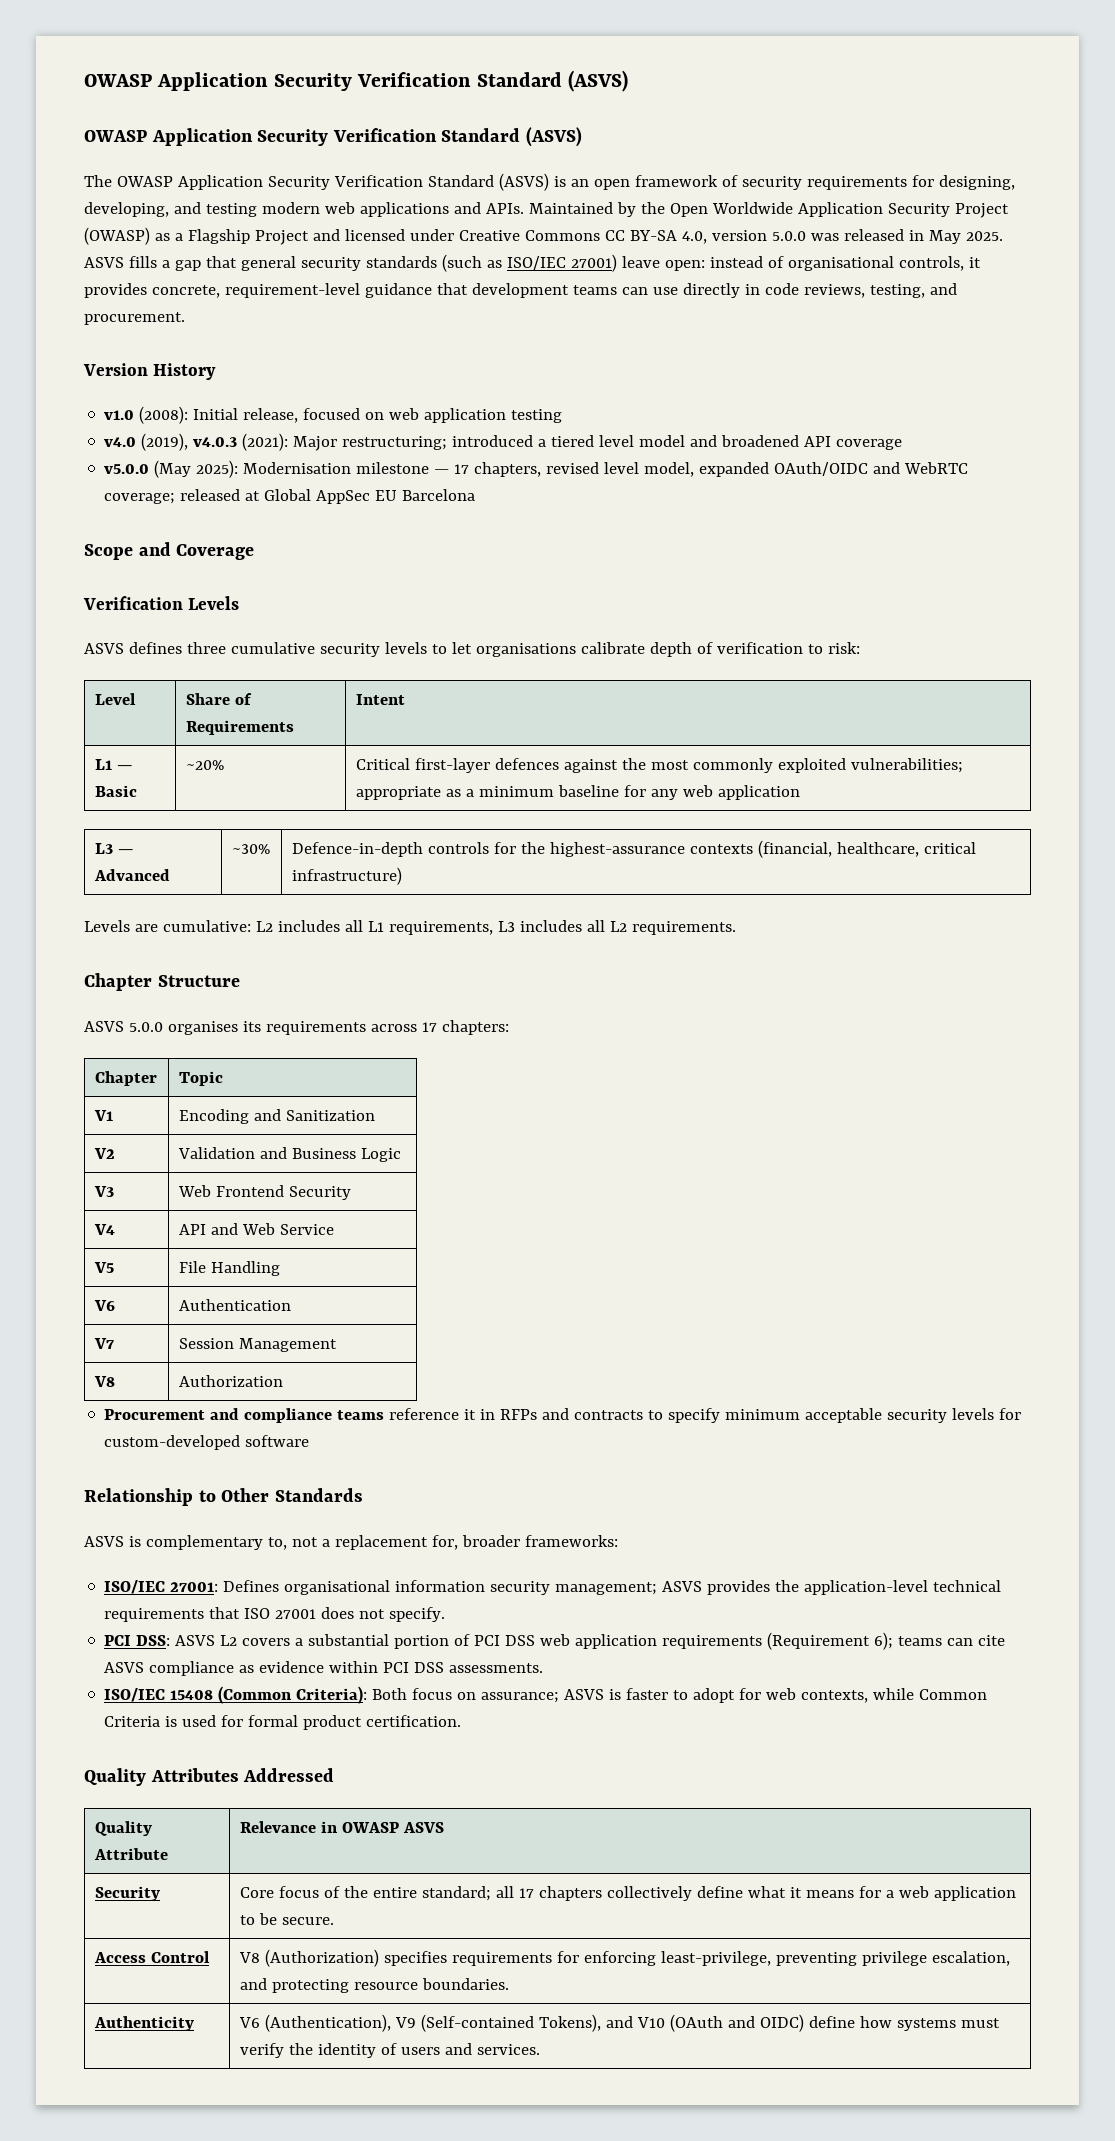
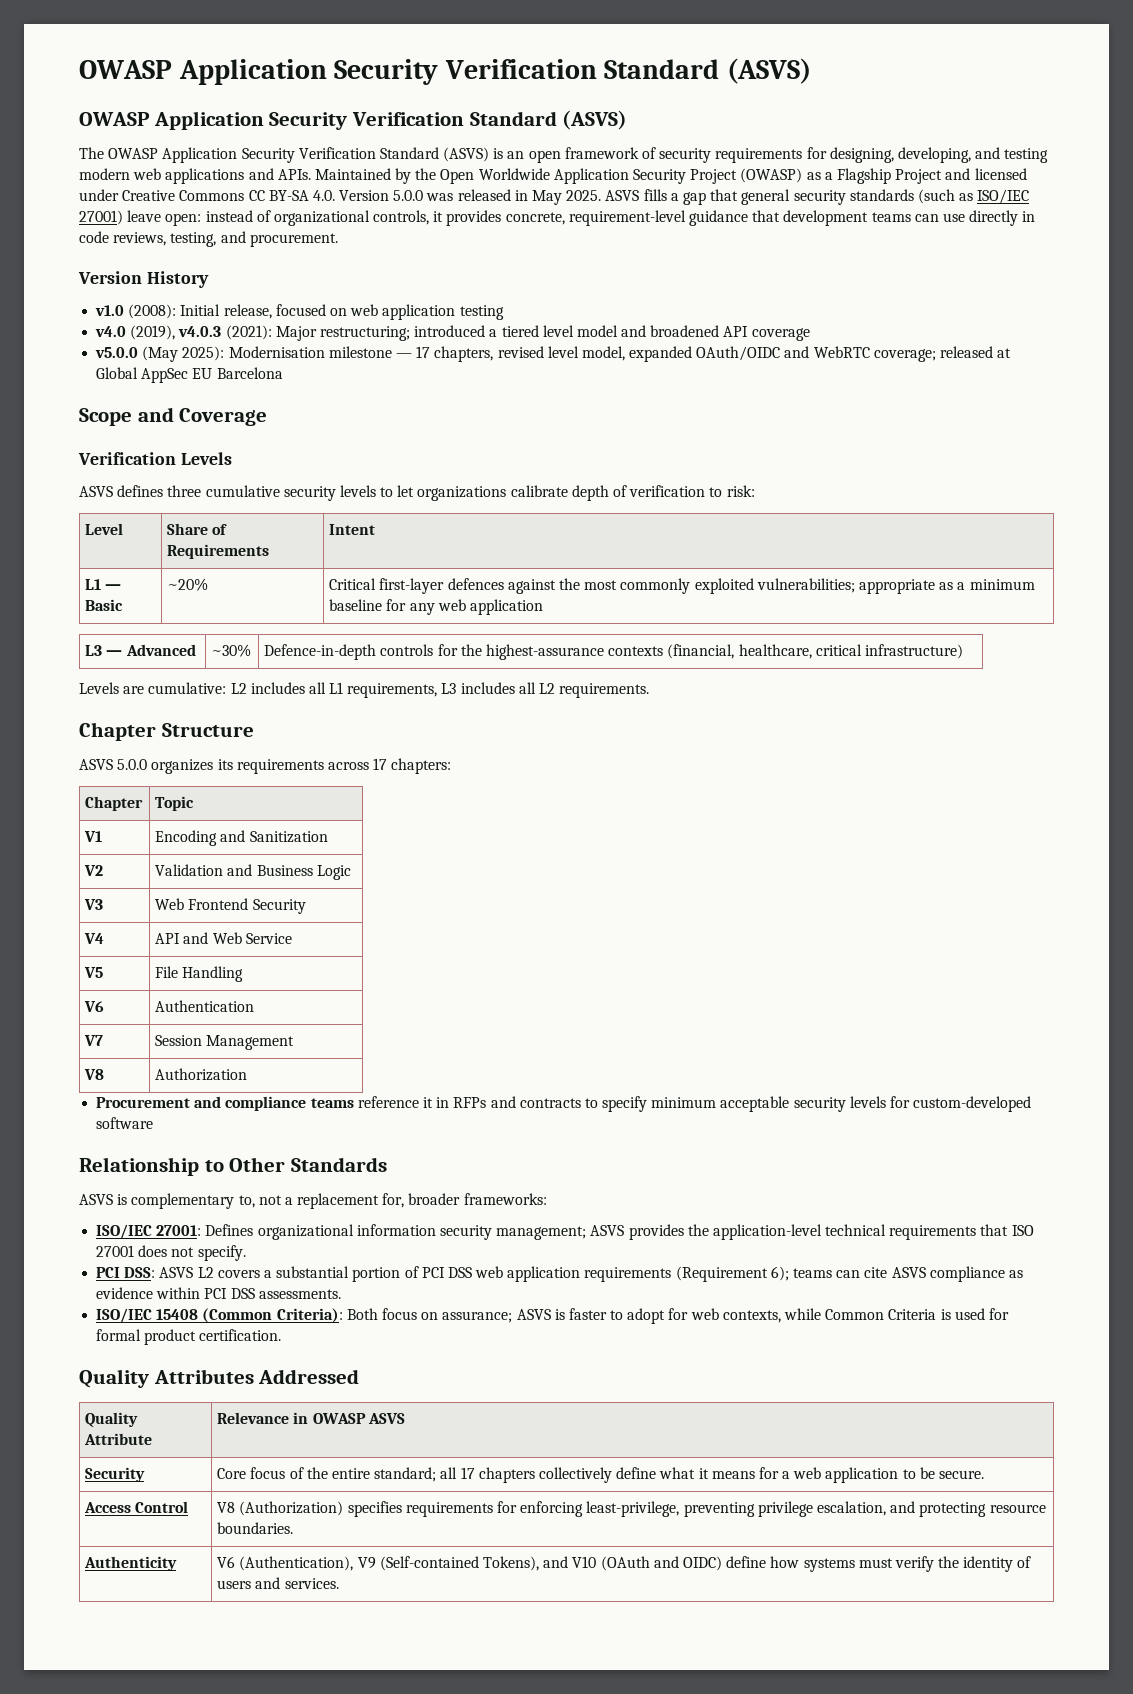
- Maintained by the Open Worldwide Application Security Project (OWASP) as a Flagship Project and licensed under Creative Commons CC BY-SA 4.0, version 5.0.0 was released in May 2025.
+ Maintained by the Open Worldwide Application Security Project (OWASP) as a Flagship Project and licensed under Creative Commons CC BY-SA 4.0. Version 5.0.0 was released in May 2025.
- ASVS fills a gap that general security standards (such as ISO/IEC 27001) leave open: instead of organisational controls, it provides concrete, requirement-level guidance that development teams can use directly in code reviews, testing, and procurement.
+ ASVS fills a gap that general security standards (such as ISO/IEC 27001) leave open: instead of organizational controls, it provides concrete, requirement-level guidance that development teams can use directly in code reviews, testing, and procurement.
- ASVS defines three cumulative security levels to let organisations calibrate depth of verification to risk:
+ ASVS defines three cumulative security levels to let organizations calibrate depth of verification to risk:
- ASVS 5.0.0 organises its requirements across 17 chapters:
+ ASVS 5.0.0 organizes its requirements across 17 chapters:
- ISO/IEC 27001: Defines organisational information security management; ASVS provides the application-level technical requirements that ISO 27001 does not specify.
+ ISO/IEC 27001: Defines organizational information security management; ASVS provides the application-level technical requirements that ISO 27001 does not specify.

